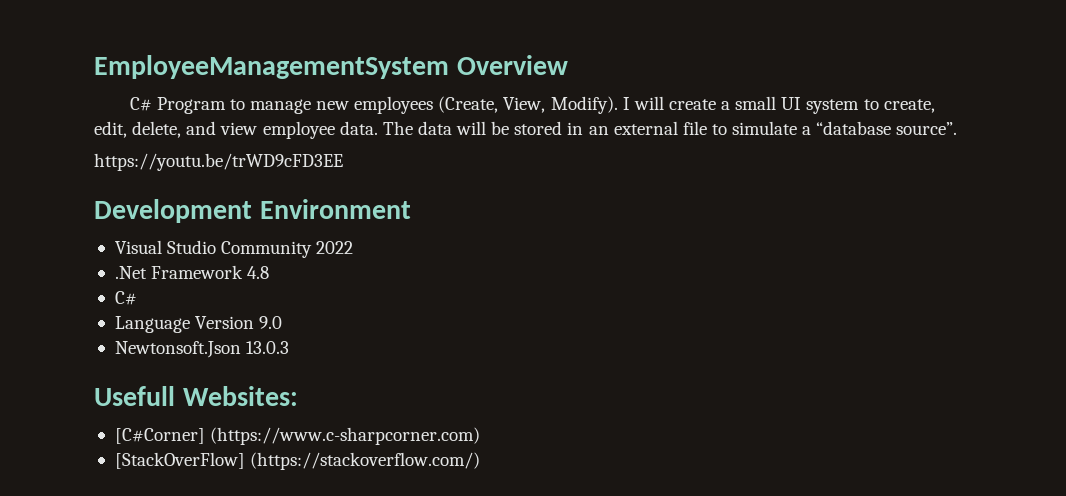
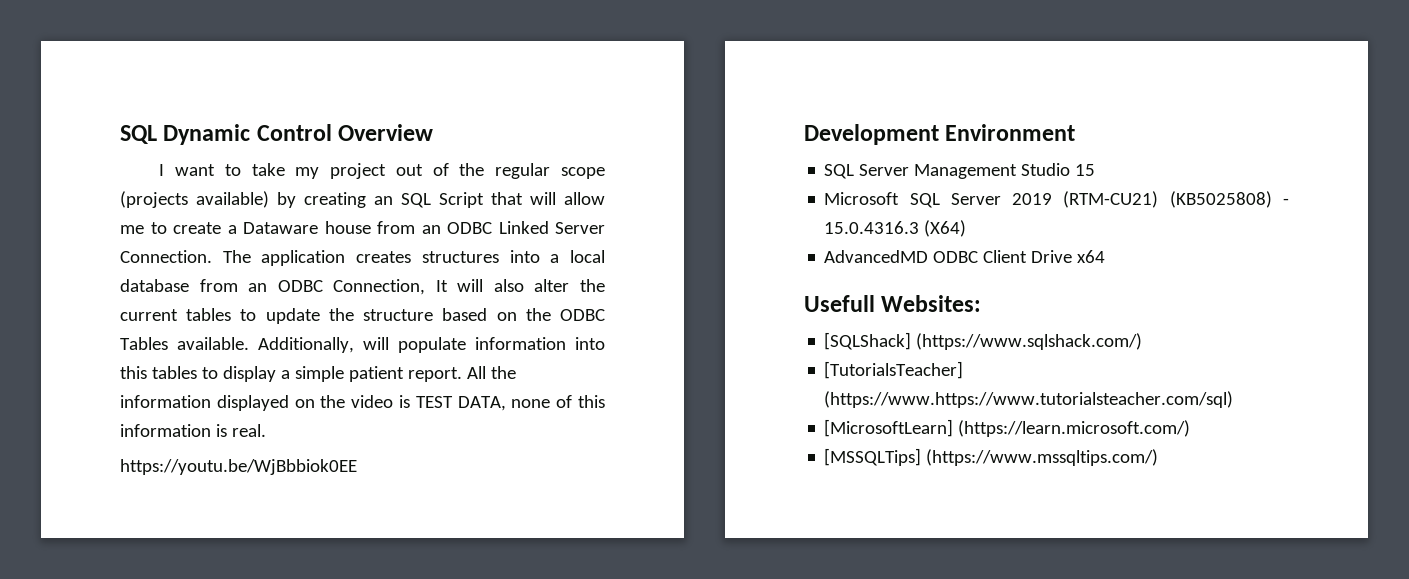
- EmployeeManagementSystem Overview
- C# Program to manage new employees (Create, View, Modify). I will create a small UI system to create, edit, delete, and view employee data. The data will be stored in an external file to simulate a “database source”.
- https://youtu.be/trWD9cFD3EE
+ SQL Dynamic Control Overview
+ I want to take my project out of the regular scope (projects available) by creating an SQL Script that will allow me to create a Dataware house from an ODBC Linked Server Connection. The application creates structures into a local database from an ODBC Connection, It will also alter the current tables to update the structure based on the ODBC Tables available. Additionally, will populate information into this tables to display a simple patient report. All the information displayed on the video is TEST DATA, none of this information is real.
+ https://youtu.be/WjBbbiok0EE
  Development Environment
- Visual Studio Community 2022
- .Net Framework 4.8
- C#
- Language Version 9.0
- Newtonsoft.Json 13.0.3
+ SQL Server Management Studio 15
+ Microsoft SQL Server 2019 (RTM-CU21) (KB5025808) - 15.0.4316.3 (X64)
+ AdvancedMD ODBC Client Drive x64
  Usefull Websites:
- [C#Corner] (https://www.c-sharpcorner.com)
- [StackOverFlow] (https://stackoverflow.com/)
+ [SQLShack] (https://www.sqlshack.com/)
+ [TutorialsTeacher] (https://www.https://www.tutorialsteacher.com/sql)
+ [MicrosoftLearn] (https://learn.microsoft.com/)
+ [MSSQLTips] (https://www.mssqltips.com/)

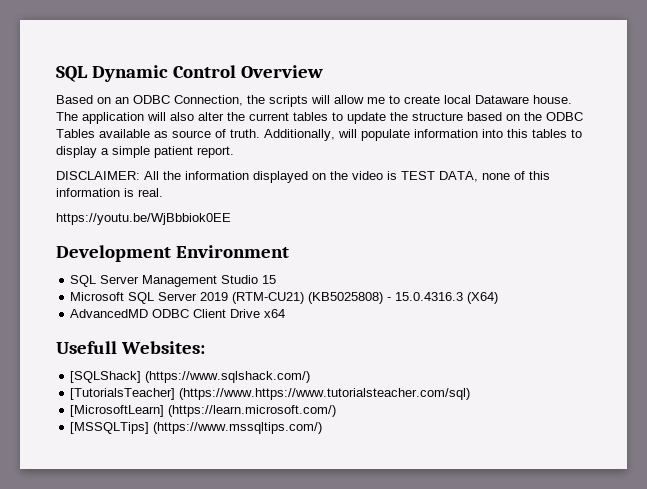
- I want to take my project out of the regular scope (projects available) by creating an SQL Script that will allow me to create a Dataware house from an ODBC Linked Server Connection. The application creates structures into a local database from an ODBC Connection, It will also alter the current tables to update the structure based on the ODBC Tables available.
+ Based on an ODBC Connection, the scripts will allow me to create local Dataware house. The application will also alter the current tables to update the structure based on the ODBC Tables available as source of truth.
- Additionally, will populate information into this tables to display a simple patient report. All the information displayed on the video is TEST DATA, none of this information is real.
+ Additionally, will populate information into this tables to display a simple patient report.
+ DISCLAIMER: All the information displayed on the video is TEST DATA, none of this information is real.

